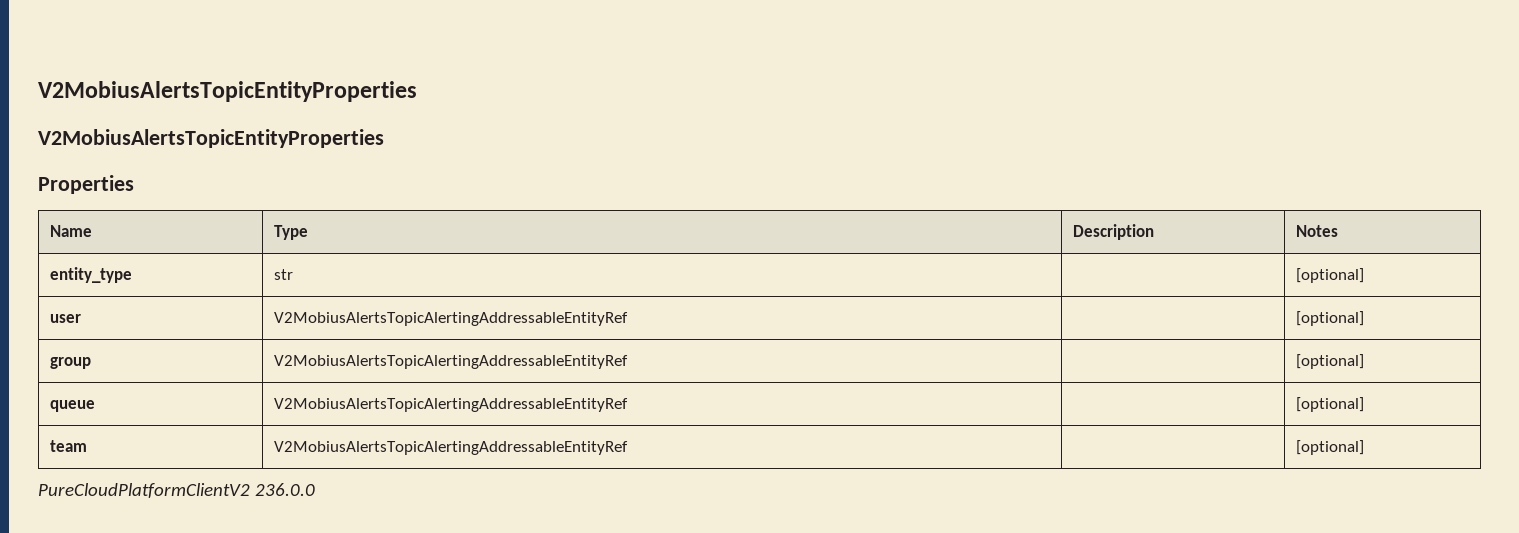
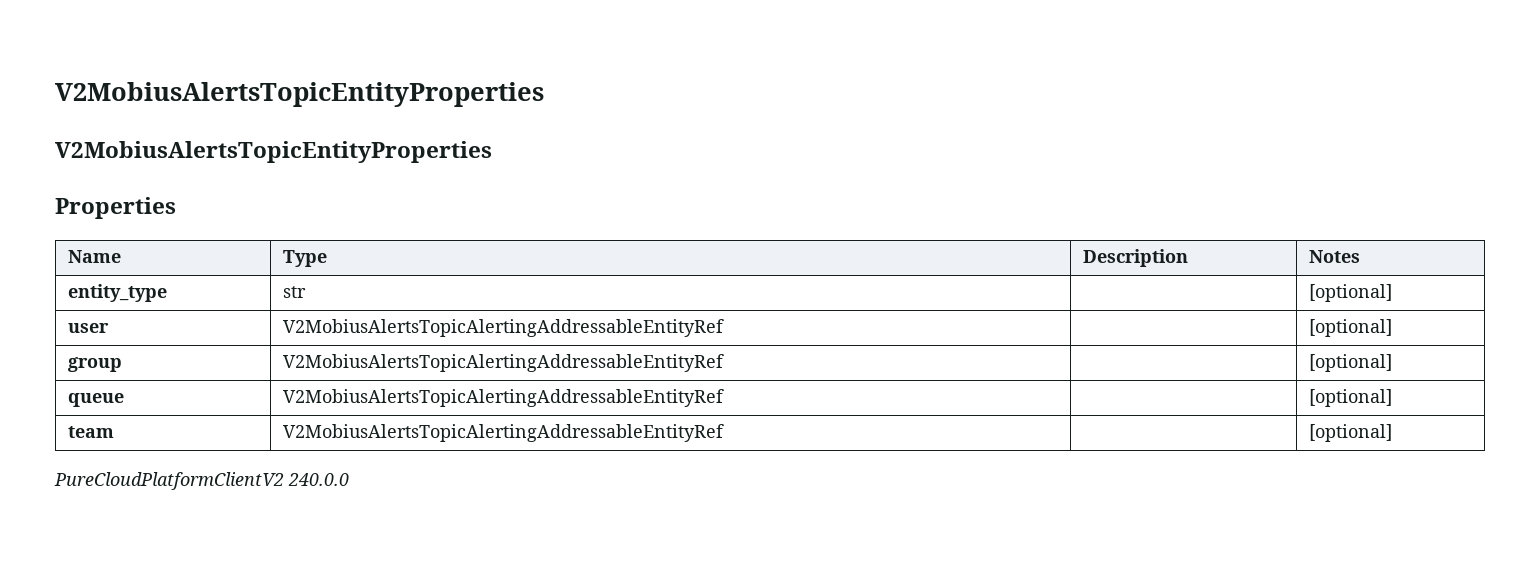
- PureCloudPlatformClientV2 236.0.0
+ PureCloudPlatformClientV2 240.0.0

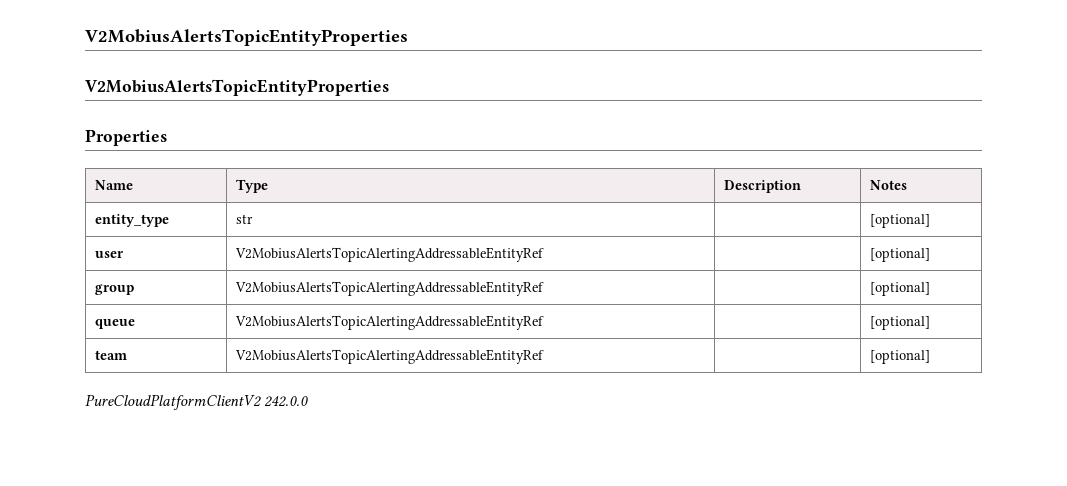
- PureCloudPlatformClientV2 240.0.0
+ PureCloudPlatformClientV2 242.0.0

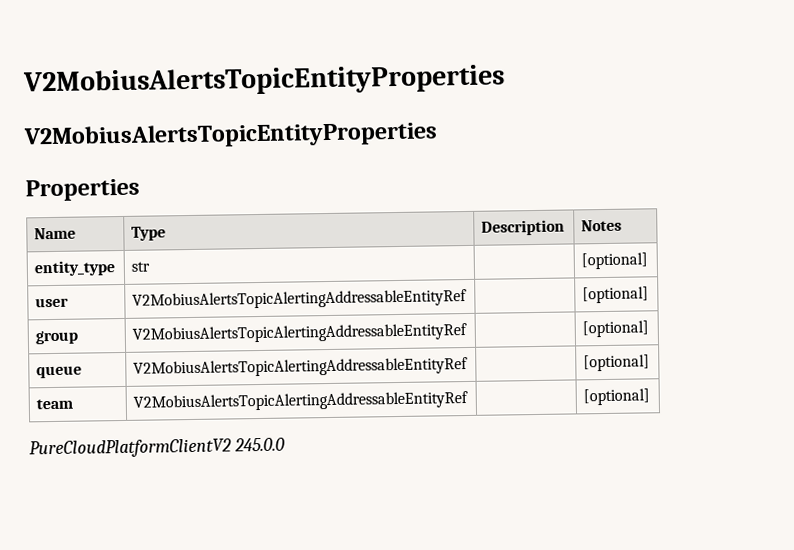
- PureCloudPlatformClientV2 242.0.0
+ PureCloudPlatformClientV2 245.0.0

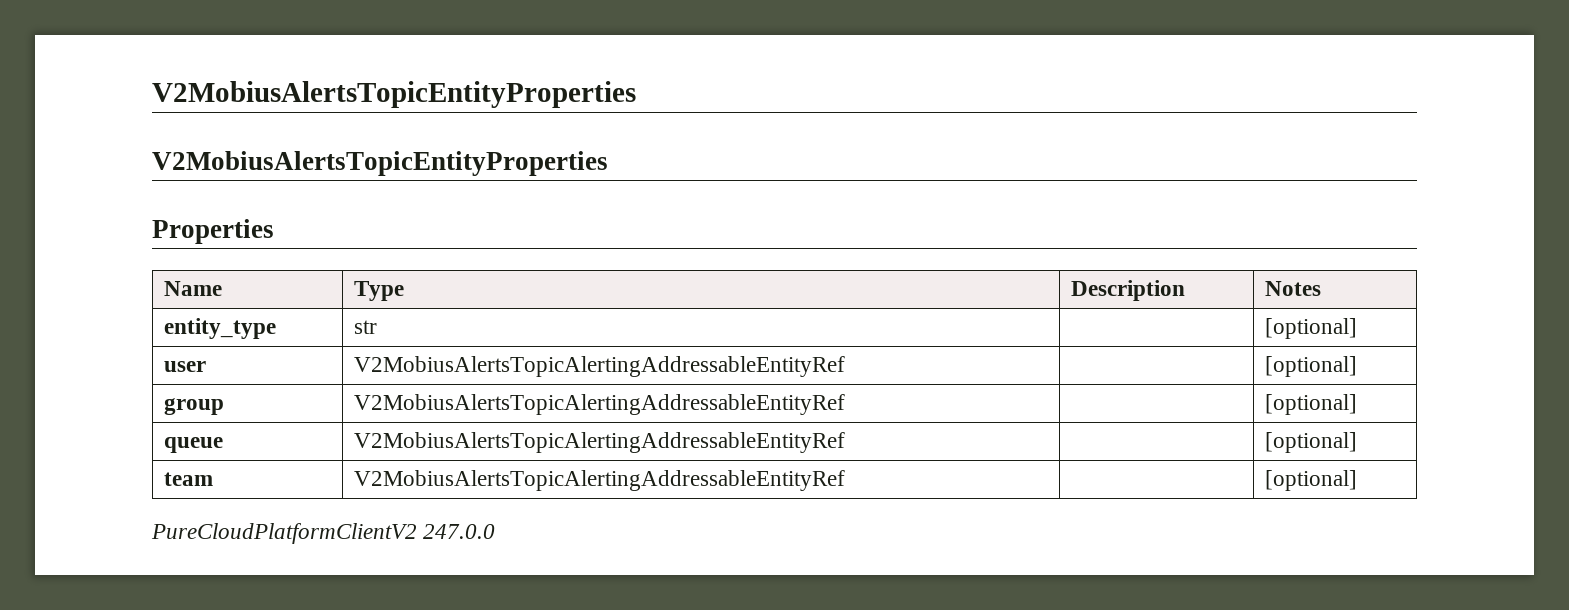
- PureCloudPlatformClientV2 245.0.0
+ PureCloudPlatformClientV2 247.0.0

